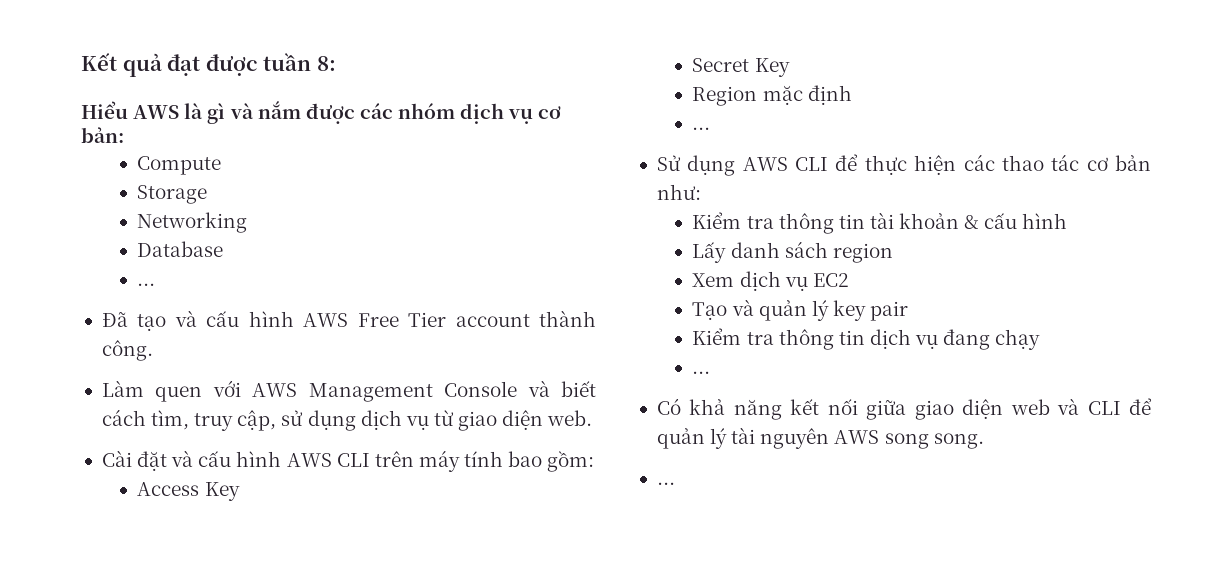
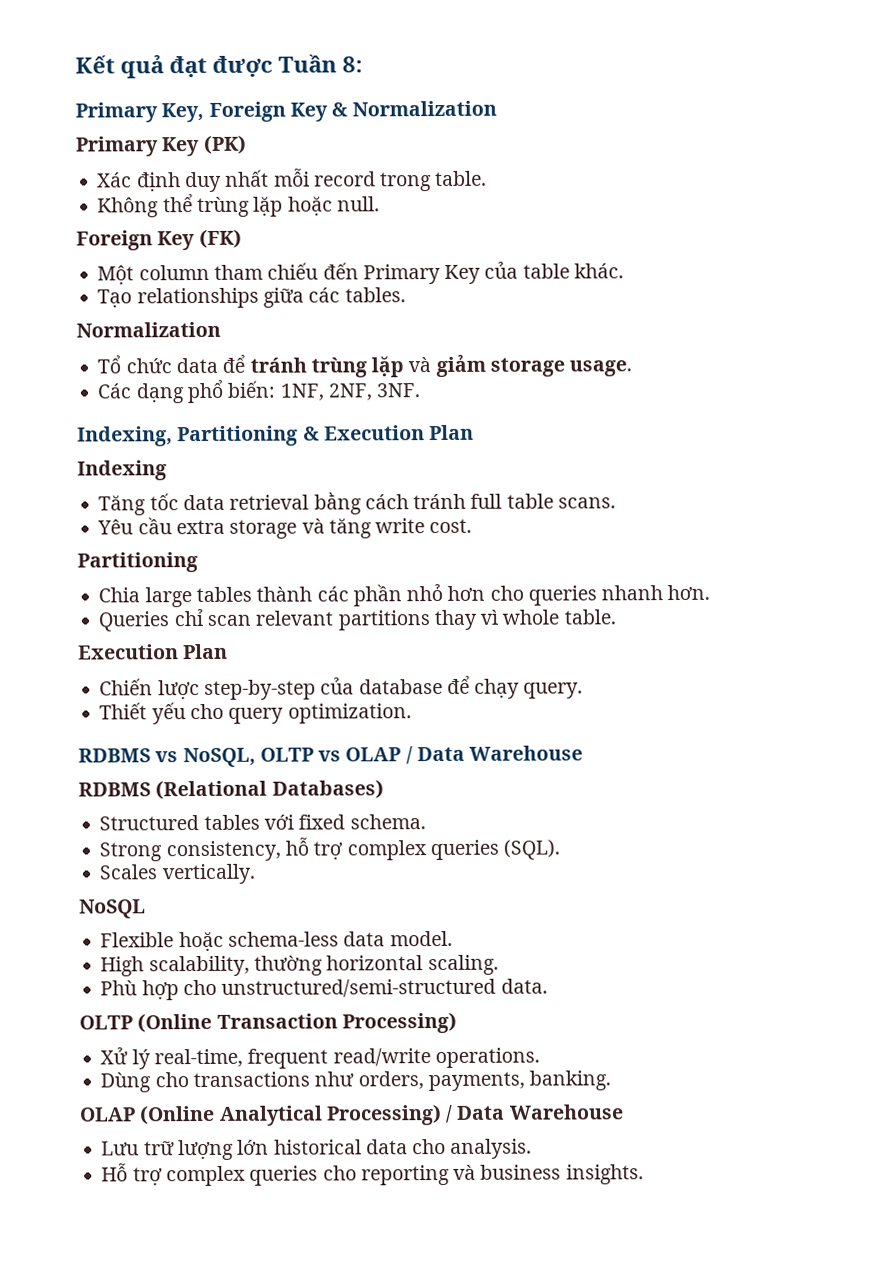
- Kết quả đạt được tuần 8:
+ Kết quả đạt được Tuần 8:
- Hiểu AWS là gì và nắm được các nhóm dịch vụ cơ bản:
- Compute
- Storage
- Networking
- Database
- ...
- Đã tạo và cấu hình AWS Free Tier account thành công.
- Làm quen với AWS Management Console và biết cách tìm, truy cập, sử dụng dịch vụ từ giao diện web.
- Cài đặt và cấu hình AWS CLI trên máy tính bao gồm:
- Access Key
- Secret Key
- Region mặc định
- ...
- Sử dụng AWS CLI để thực hiện các thao tác cơ bản như:
- Kiểm tra thông tin tài khoản & cấu hình
- Lấy danh sách region
- Xem dịch vụ EC2
- Tạo và quản lý key pair
- Kiểm tra thông tin dịch vụ đang chạy
- ...
- Có khả năng kết nối giữa giao diện web và CLI để quản lý tài nguyên AWS song song.
- ...
+ Primary Key, Foreign Key & Normalization
+ Primary Key (PK)
+ Xác định duy nhất mỗi record trong table.
+ Không thể trùng lặp hoặc null.
+ Foreign Key (FK)
+ Một column tham chiếu đến Primary Key của table khác.
+ Tạo relationships giữa các tables.
+ Normalization
+ Tổ chức data để tránh trùng lặp và giảm storage usage.
+ Các dạng phổ biến: 1NF, 2NF, 3NF.
+ Indexing, Partitioning & Execution Plan
+ Indexing
+ Tăng tốc data retrieval bằng cách tránh full table scans.
+ Yêu cầu extra storage và tăng write cost.
+ Partitioning
+ Chia large tables thành các phần nhỏ hơn cho queries nhanh hơn.
+ Queries chỉ scan relevant partitions thay vì whole table.
+ Execution Plan
+ Chiến lược step-by-step của database để chạy query.
+ Thiết yếu cho query optimization.
+ RDBMS vs NoSQL, OLTP vs OLAP / Data Warehouse
+ RDBMS (Relational Databases)
+ Structured tables với fixed schema.
+ Strong consistency, hỗ trợ complex queries (SQL).
+ Scales vertically.
+ NoSQL
+ Flexible hoặc schema-less data model.
+ High scalability, thường horizontal scaling.
+ Phù hợp cho unstructured/semi-structured data.
+ OLTP (Online Transaction Processing)
+ Xử lý real-time, frequent read/write operations.
+ Dùng cho transactions như orders, payments, banking.
+ OLAP (Online Analytical Processing) / Data Warehouse
+ Lưu trữ lượng lớn historical data cho analysis.
+ Hỗ trợ complex queries cho reporting và business insights.

